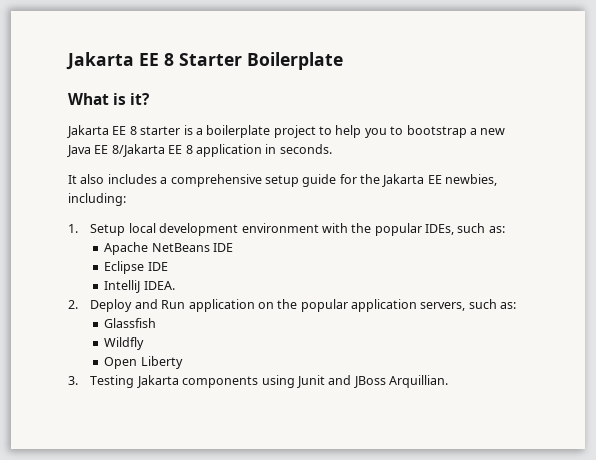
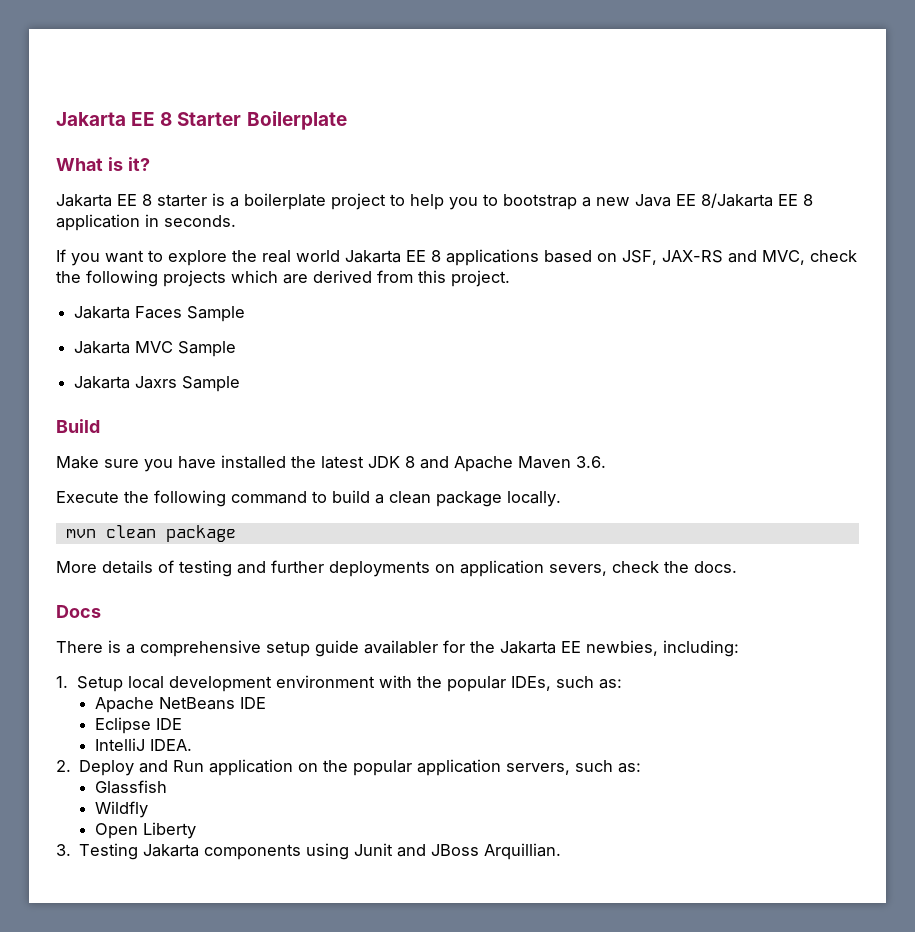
- It also includes a comprehensive setup guide for the Jakarta EE newbies, including:
+ If you want to explore the real world Jakarta EE 8 applications based on JSF, JAX-RS and MVC, check the following projects which are derived from this project.
+ Jakarta Faces Sample
+ Jakarta MVC Sample
+ Jakarta Jaxrs Sample
+ Build
+ Make sure you have installed the latest JDK 8 and Apache Maven 3.6.
+ Execute the following command to build a clean package locally.
+ mvn clean package
+ More details of testing and further deployments on application severs, check the docs.
+ Docs
+ There is a comprehensive setup guide availabler for the Jakarta EE newbies, including:

